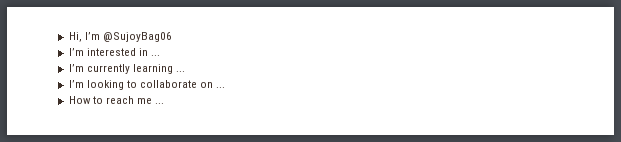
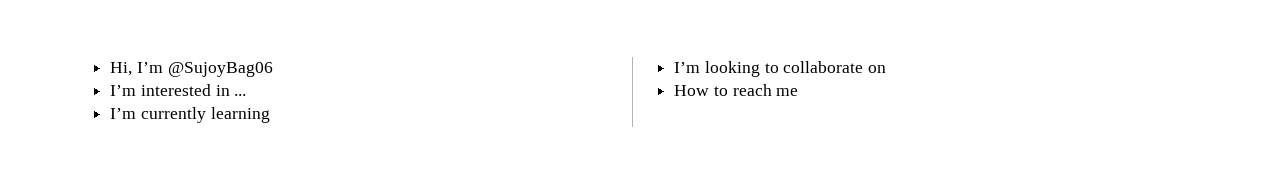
- I’m currently learning ...
+ I’m currently learning
- I’m looking to collaborate on ...
+ I’m looking to collaborate on
- How to reach me ...
+ How to reach me

